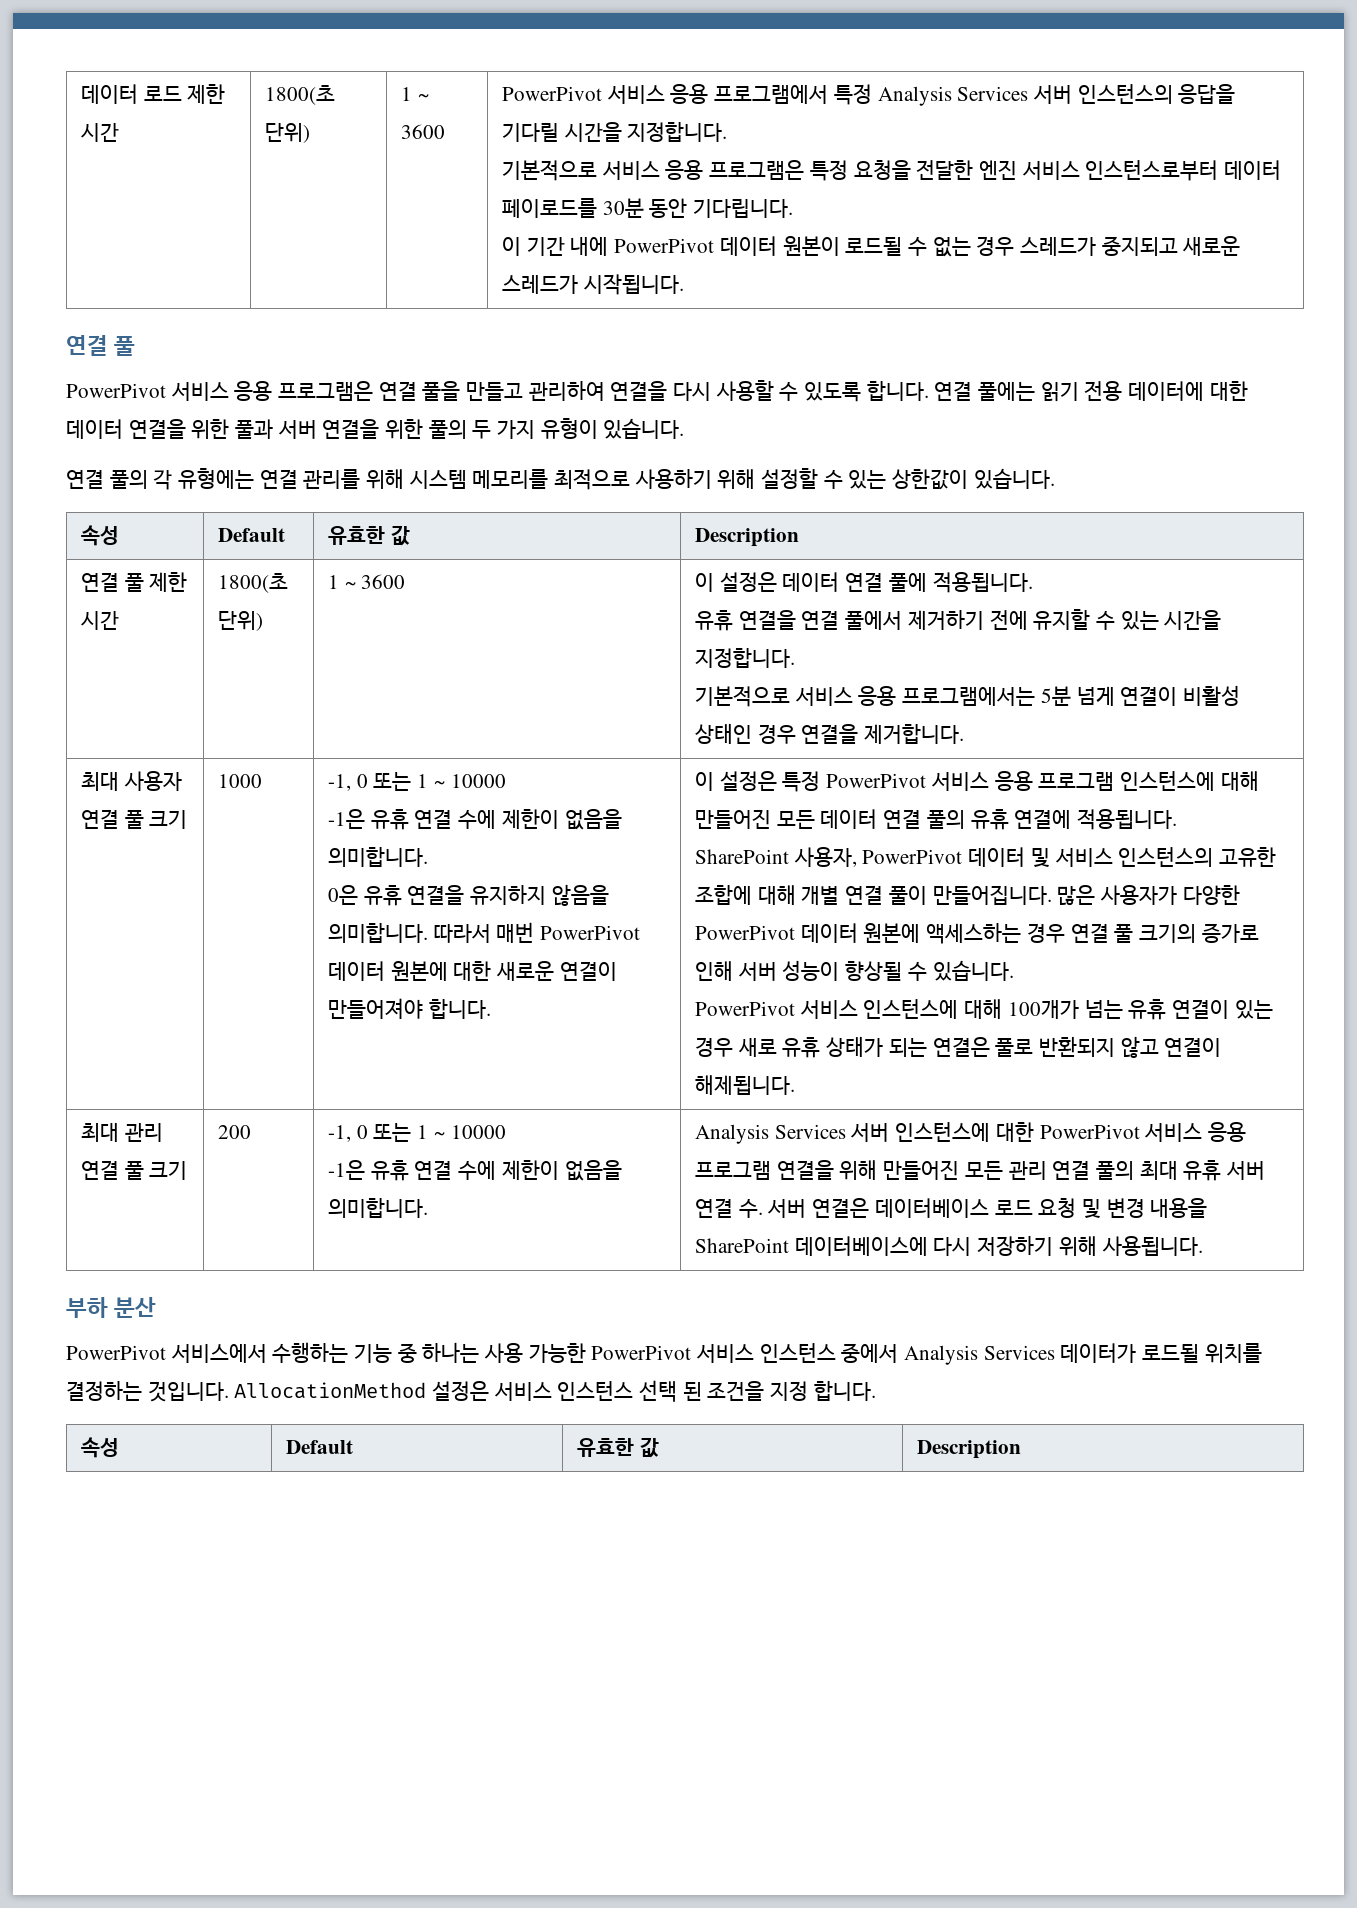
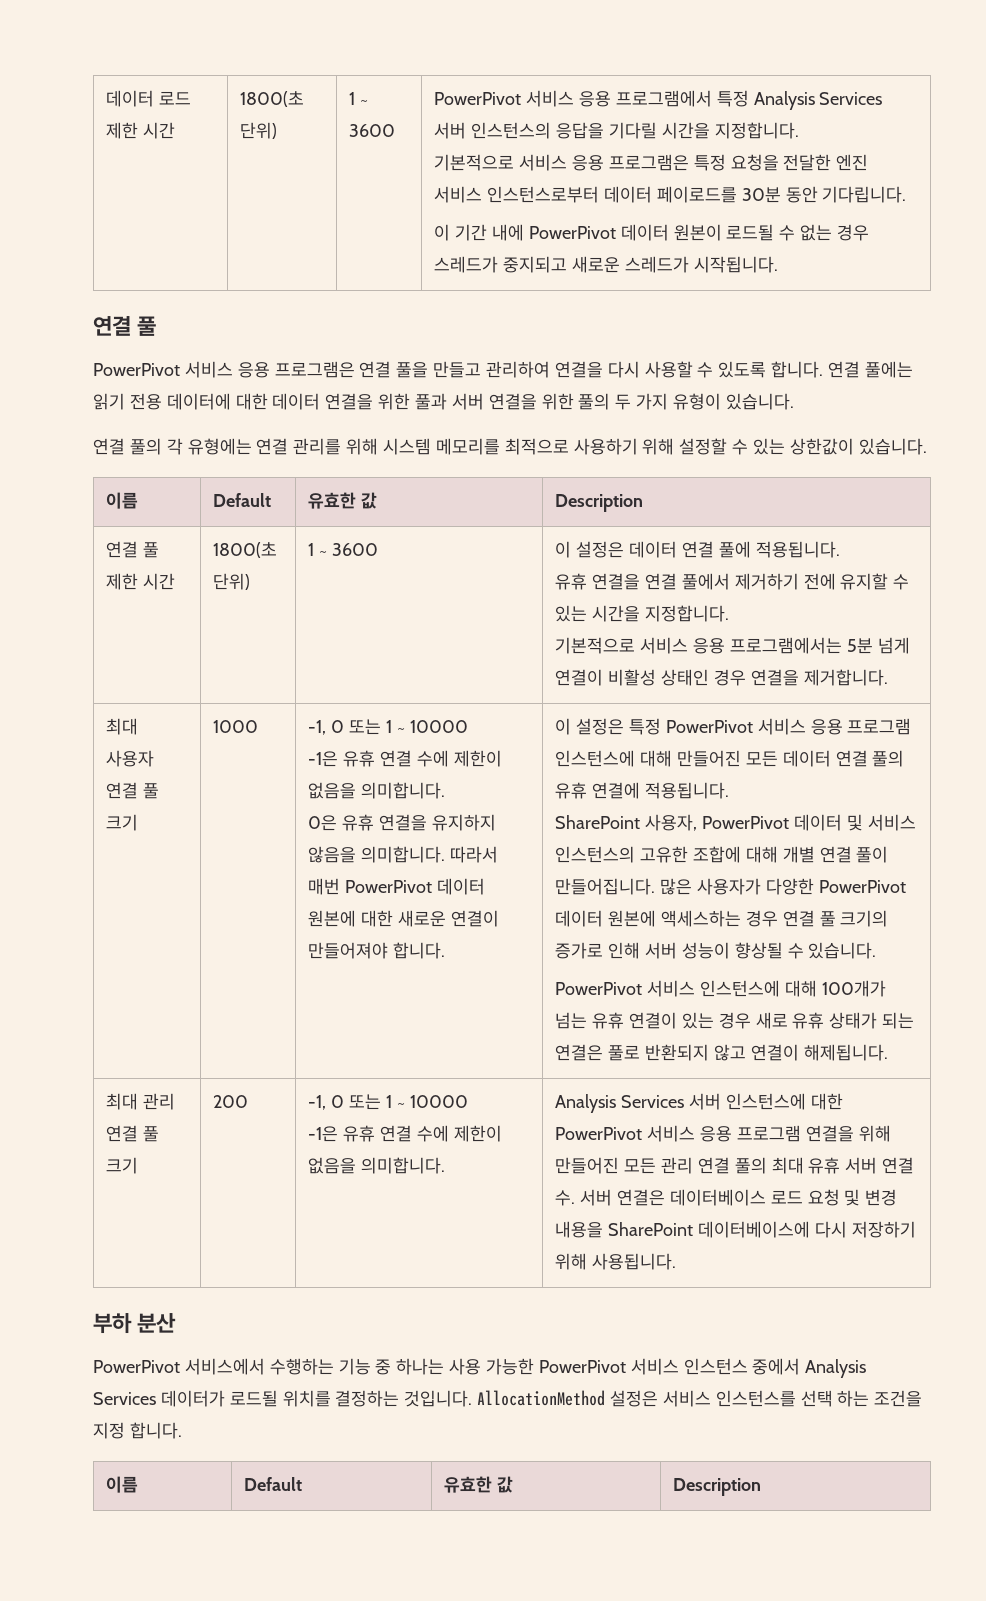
  연결 풀의 각 유형에는 연결 관리를 위해 시스템 메모리를 최적으로 사용하기 위해 설정할 수 있는 상한값이 있습니다.
- 속성 | Default | 유효한 값 | Description
+ 이름 | Default | 유효한 값 | Description
- AllocationMethod 설정은 서비스 인스턴스 선택 된 조건을 지정 합니다.
- 속성 | Default | 유효한 값 | Description
+ AllocationMethod 설정은 서비스 인스턴스를 선택 하는 조건을 지정 합니다.
+ 이름 | Default | 유효한 값 | Description

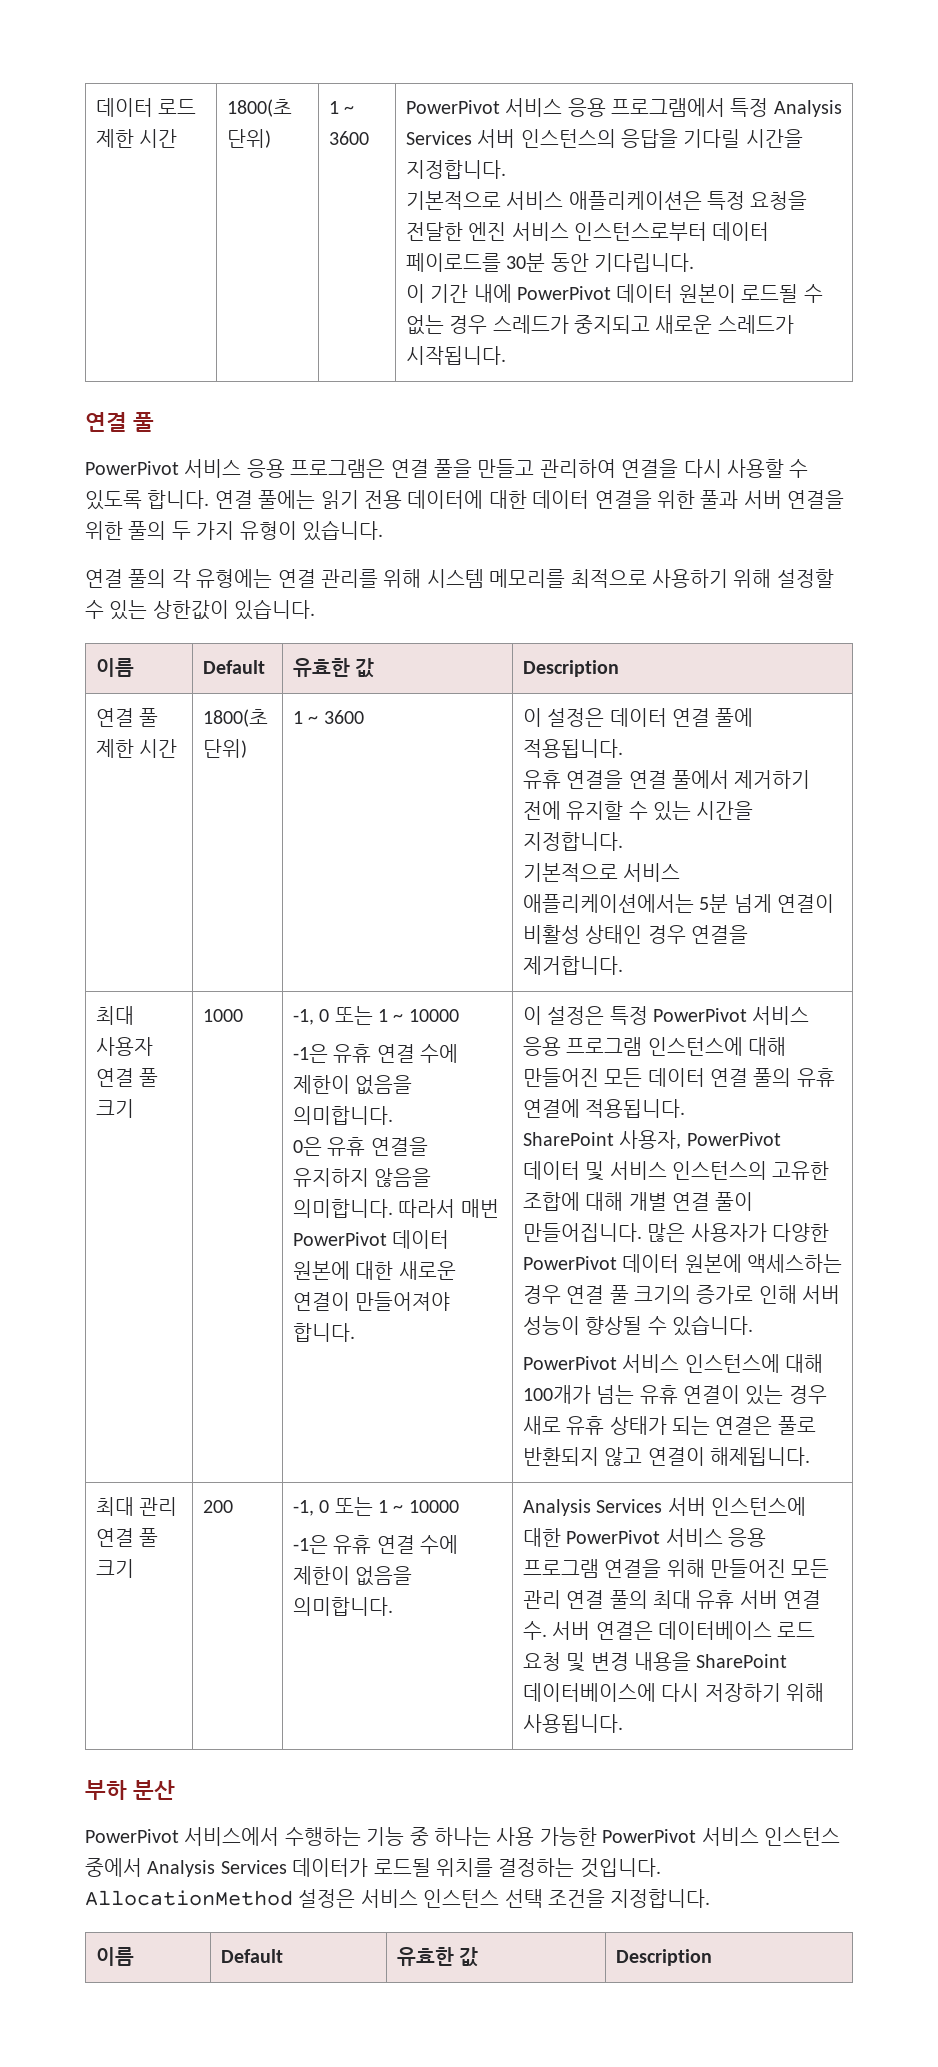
- 기본적으로 서비스 응용 프로그램은 특정 요청을 전달한 엔진 서비스 인스턴스로부터 데이터 페이로드를 30분 동안 기다립니다.
+ 기본적으로 서비스 애플리케이션은 특정 요청을 전달한 엔진 서비스 인스턴스로부터 데이터 페이로드를 30분 동안 기다립니다.
  연결 풀 제한 시간 | 1800(초 단위) | 1 ~ 3600 | 이 설정은 데이터 연결 풀에 적용됩니다.
  유휴 연결을 연결 풀에서 제거하기 전에 유지할 수 있는 시간을 지정합니다.
- 기본적으로 서비스 응용 프로그램에서는 5분 넘게 연결이 비활성 상태인 경우 연결을 제거합니다.
+ 기본적으로 서비스 애플리케이션에서는 5분 넘게 연결이 비활성 상태인 경우 연결을 제거합니다.
- AllocationMethod 설정은 서비스 인스턴스를 선택 하는 조건을 지정 합니다.
+ AllocationMethod 설정은 서비스 인스턴스 선택 조건을 지정합니다.

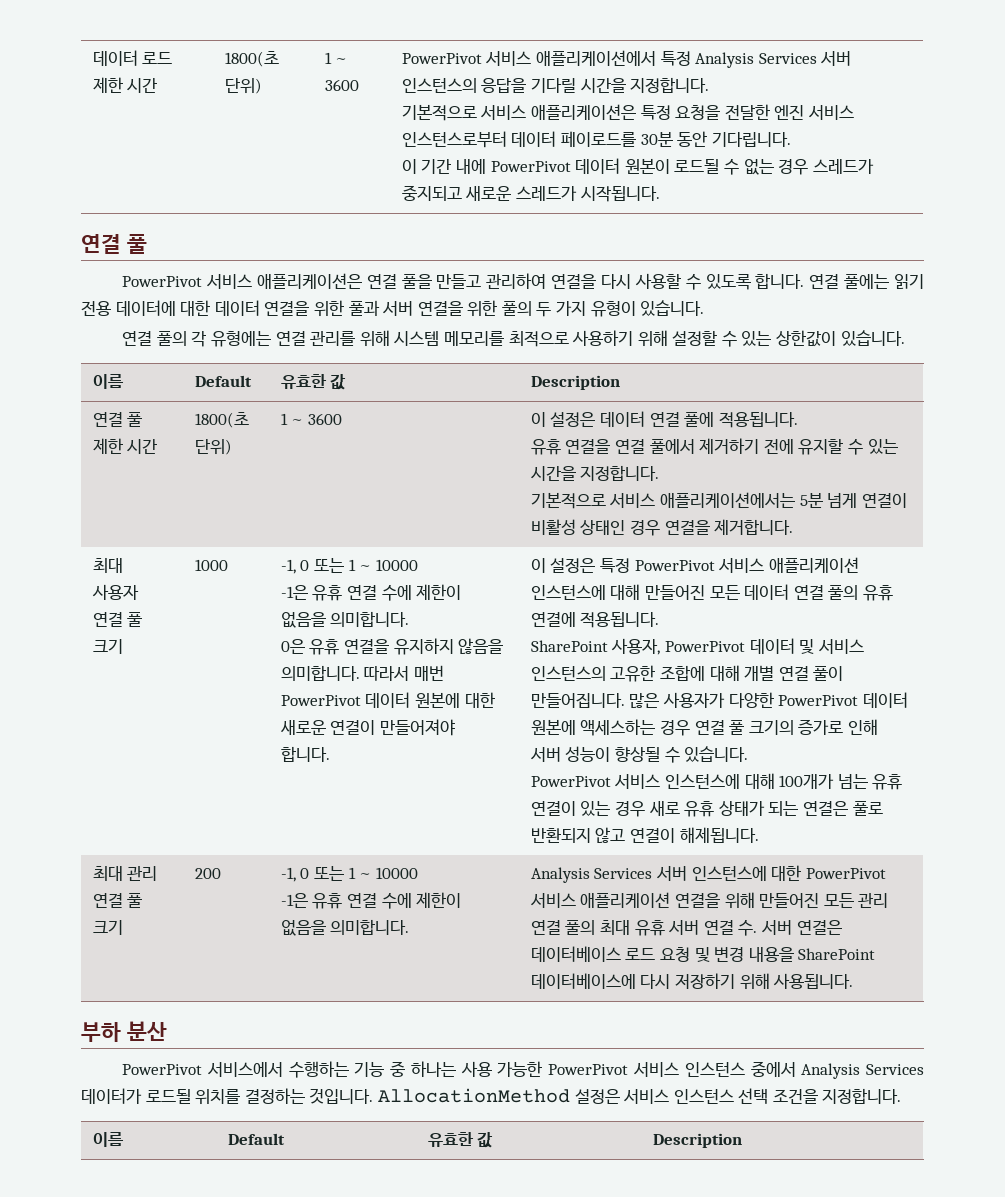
- PowerPivot 서비스 응용 프로그램에서 특정 Analysis Services 서버 인스턴스의 응답을 기다릴 시간을 지정합니다.
+ PowerPivot 서비스 애플리케이션에서 특정 Analysis Services 서버 인스턴스의 응답을 기다릴 시간을 지정합니다.
- PowerPivot 서비스 응용 프로그램은 연결 풀을 만들고 관리하여 연결을 다시 사용할 수 있도록 합니다.
+ PowerPivot 서비스 애플리케이션은 연결 풀을 만들고 관리하여 연결을 다시 사용할 수 있도록 합니다.
- 이 설정은 특정 PowerPivot 서비스 응용 프로그램 인스턴스에 대해 만들어진 모든 데이터 연결 풀의 유휴 연결에 적용됩니다.
+ 이 설정은 특정 PowerPivot 서비스 애플리케이션 인스턴스에 대해 만들어진 모든 데이터 연결 풀의 유휴 연결에 적용됩니다.
- Analysis Services 서버 인스턴스에 대한 PowerPivot 서비스 응용 프로그램 연결을 위해 만들어진 모든 관리 연결 풀의 최대 유휴 서버 연결 수.
+ Analysis Services 서버 인스턴스에 대한 PowerPivot 서비스 애플리케이션 연결을 위해 만들어진 모든 관리 연결 풀의 최대 유휴 서버 연결 수.

